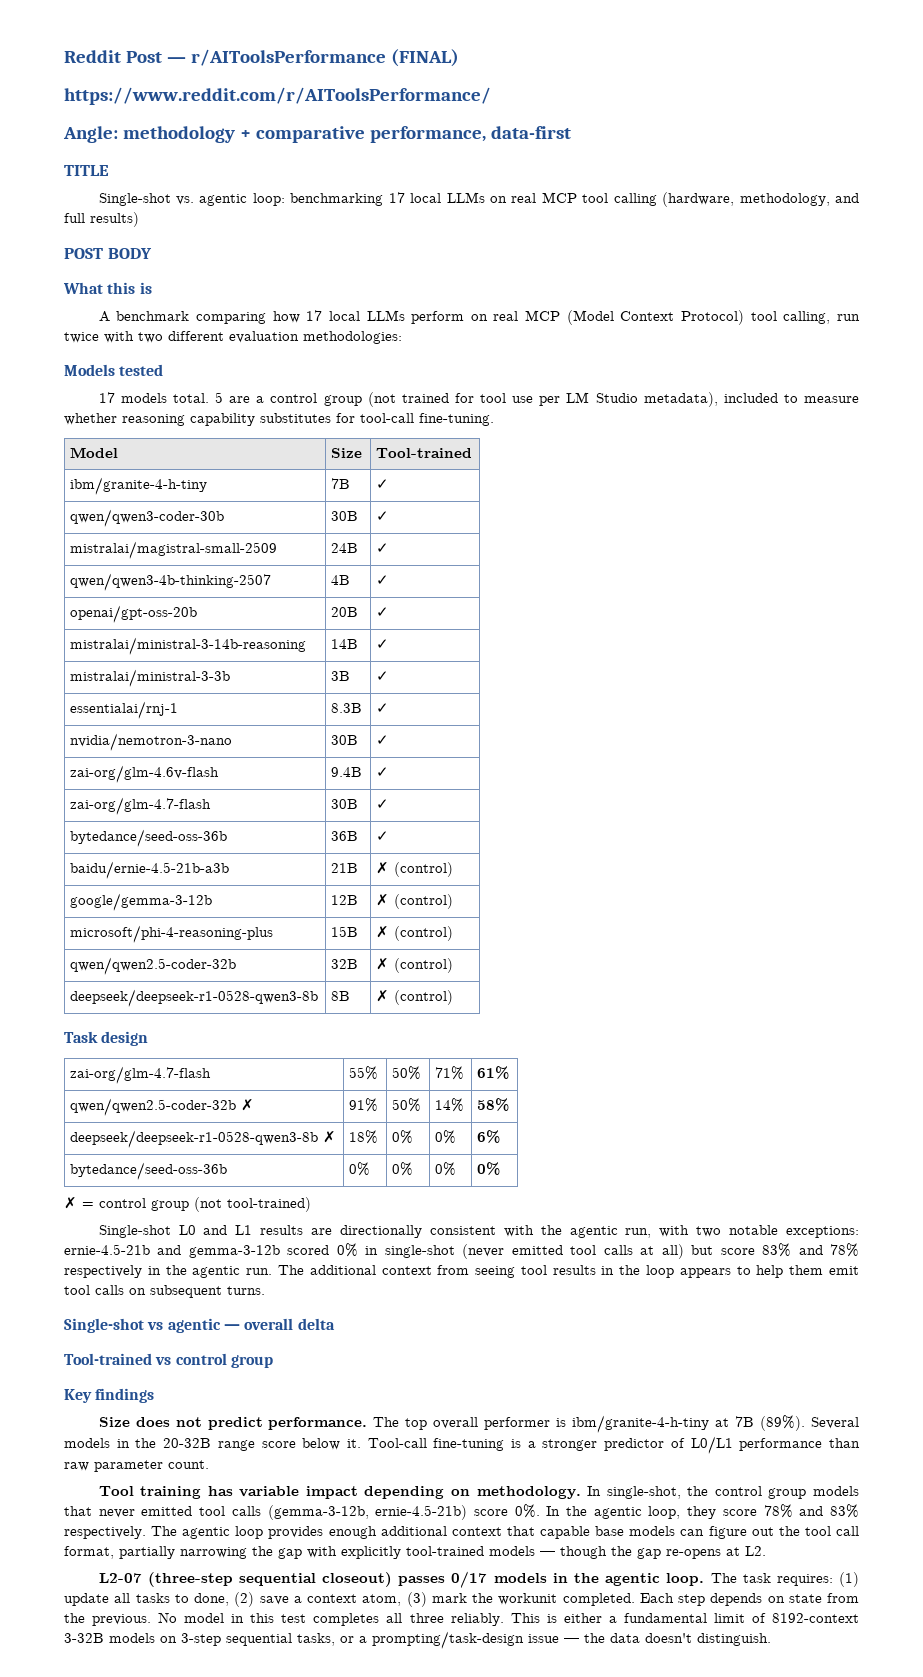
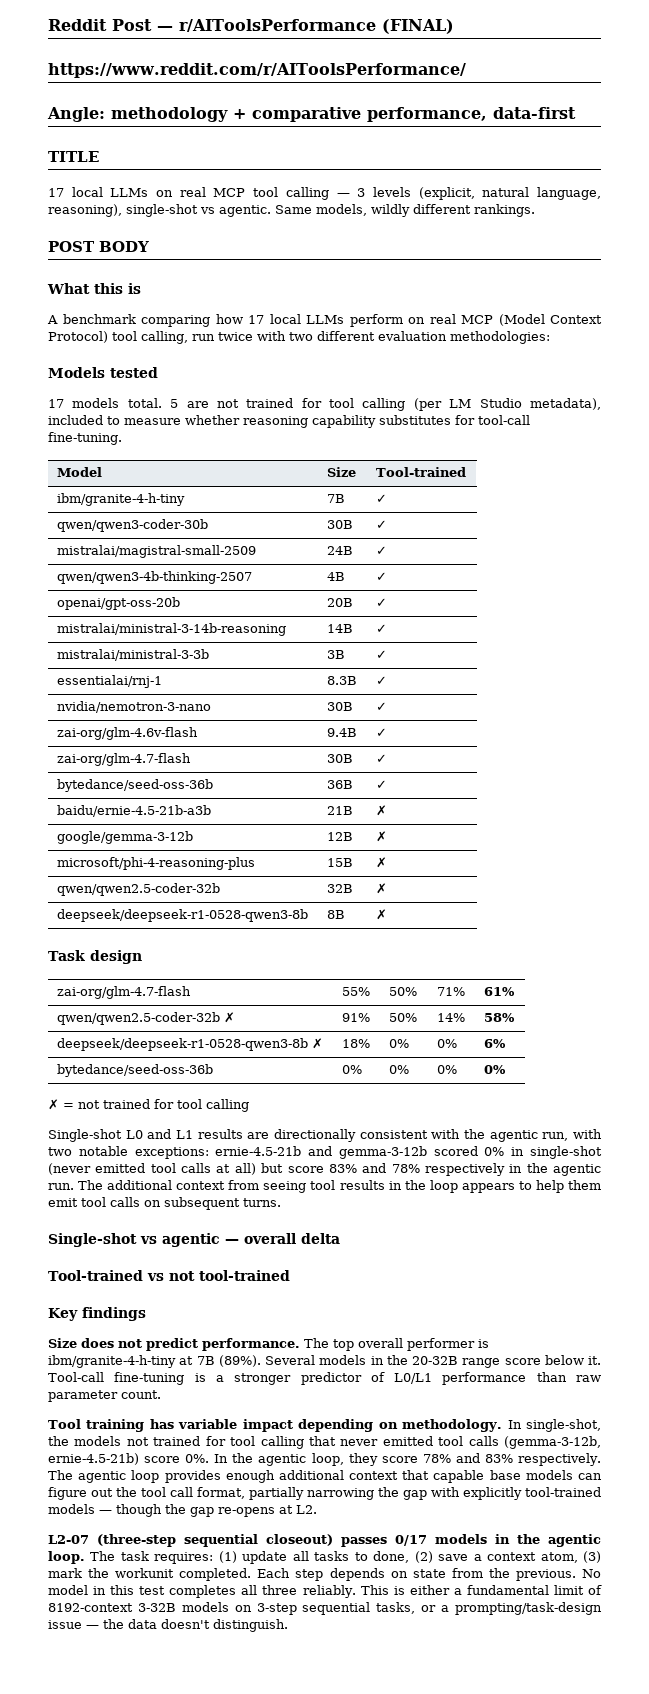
- Single-shot vs. agentic loop: benchmarking 17 local LLMs on real MCP tool calling (hardware, methodology, and full results)
+ 17 local LLMs on real MCP tool calling — 3 levels (explicit, natural language, reasoning), single-shot vs agentic. Same models, wildly different rankings.
- 5 are a control group (not trained for tool use per LM Studio metadata), included to measure whether reasoning capability substitutes for tool-call fine-tuning.
+ 5 are not trained for tool calling (per LM Studio metadata), included to measure whether reasoning capability substitutes for tool-call fine-tuning.
- baidu/ernie-4.5-21b-a3b | 21B | ✗ (control)
+ baidu/ernie-4.5-21b-a3b | 21B | ✗
- google/gemma-3-12b | 12B | ✗ (control)
+ google/gemma-3-12b | 12B | ✗
- microsoft/phi-4-reasoning-plus | 15B | ✗ (control)
+ microsoft/phi-4-reasoning-plus | 15B | ✗
- qwen/qwen2.5-coder-32b | 32B | ✗ (control)
+ qwen/qwen2.5-coder-32b | 32B | ✗
- deepseek/deepseek-r1-0528-qwen3-8b | 8B | ✗ (control)
+ deepseek/deepseek-r1-0528-qwen3-8b | 8B | ✗
- ✗ = control group (not tool-trained)
+ ✗ = not trained for tool calling
- Tool-trained vs control group
+ Tool-trained vs not tool-trained
- In single-shot, the control group models that never emitted tool calls (gemma-3-12b, ernie-4.5-21b) score 0%.
+ In single-shot, the models not trained for tool calling that never emitted tool calls (gemma-3-12b, ernie-4.5-21b) score 0%.

